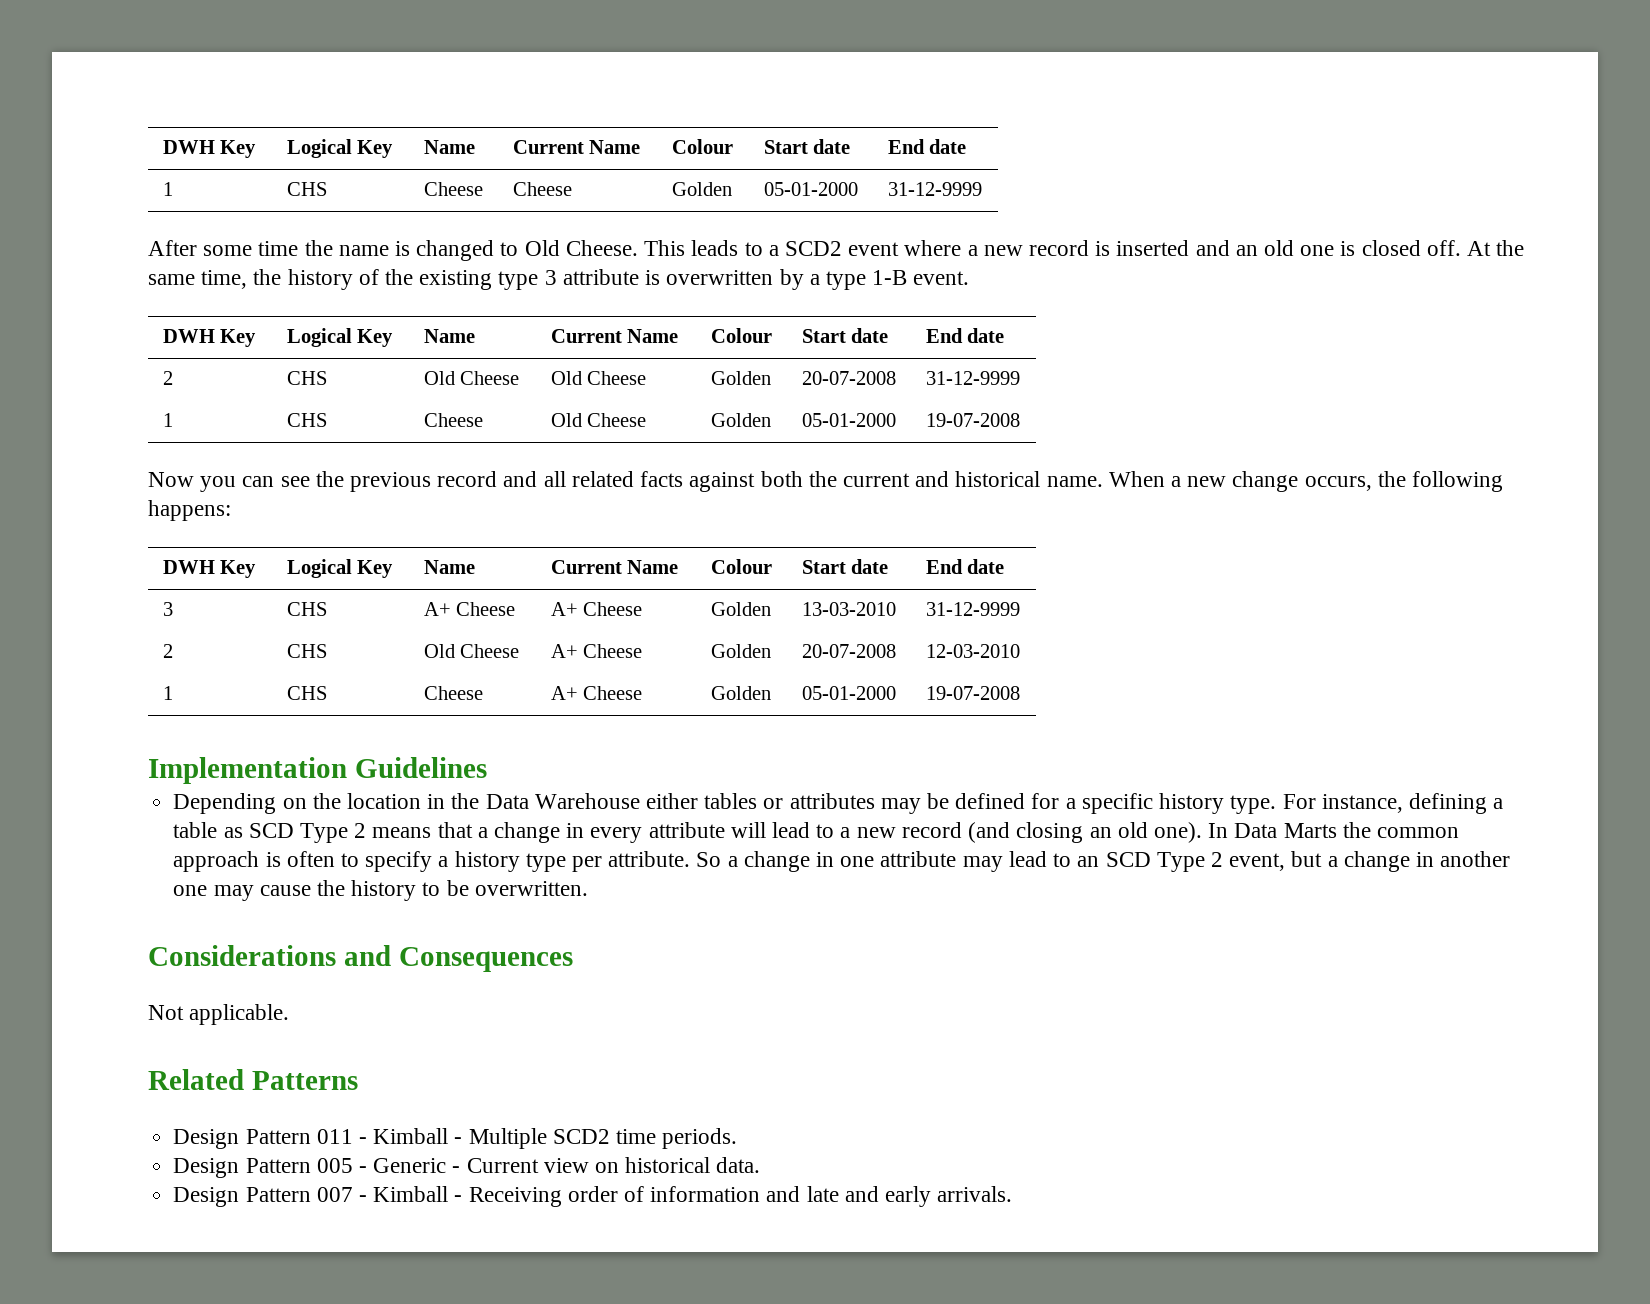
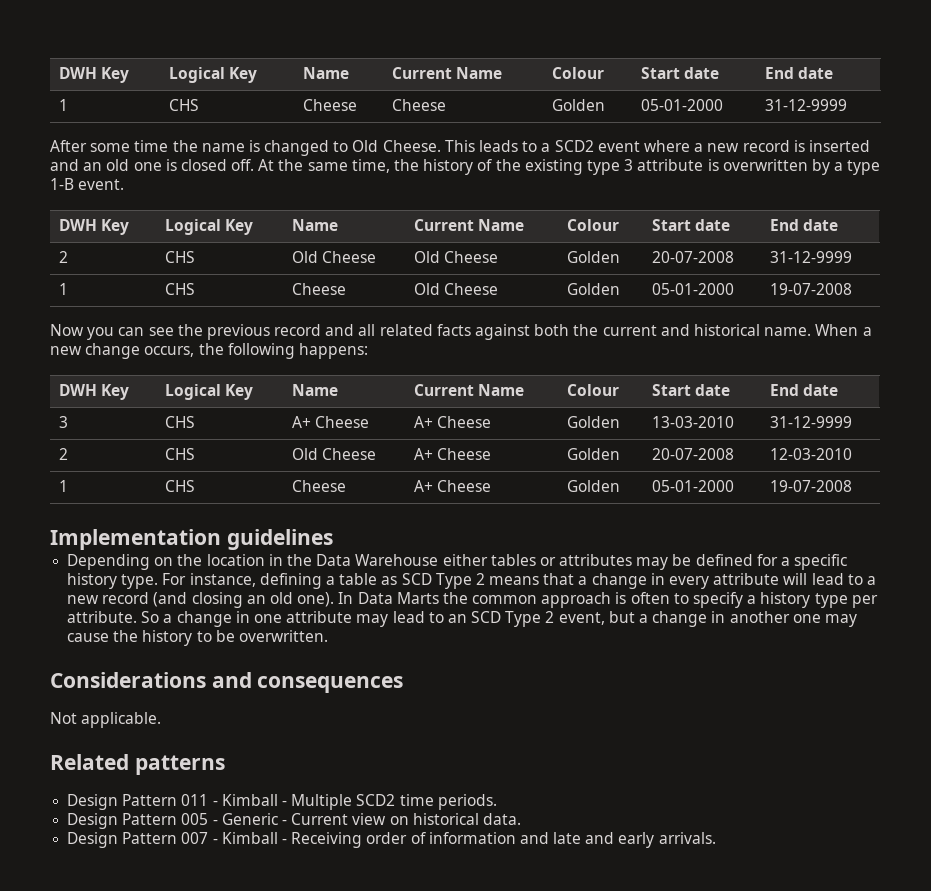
- Implementation Guidelines
+ Implementation guidelines
- Considerations and Consequences
+ Considerations and consequences
- Related Patterns
+ Related patterns

